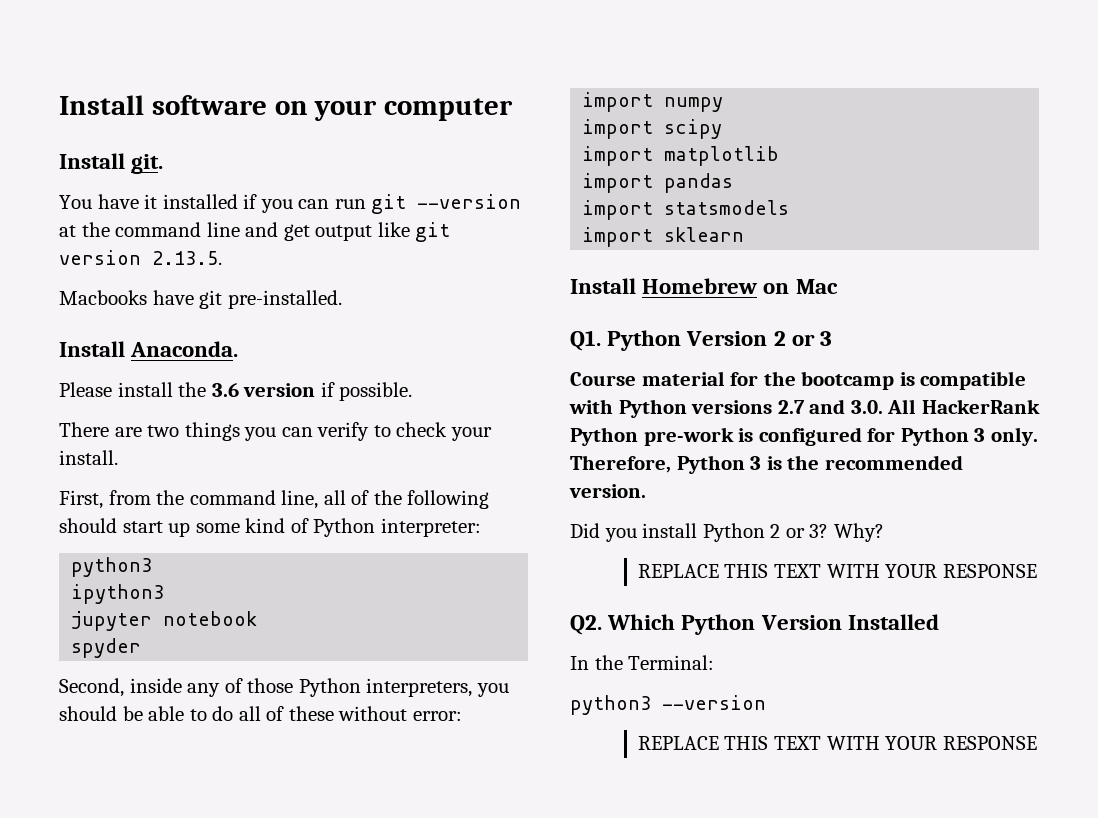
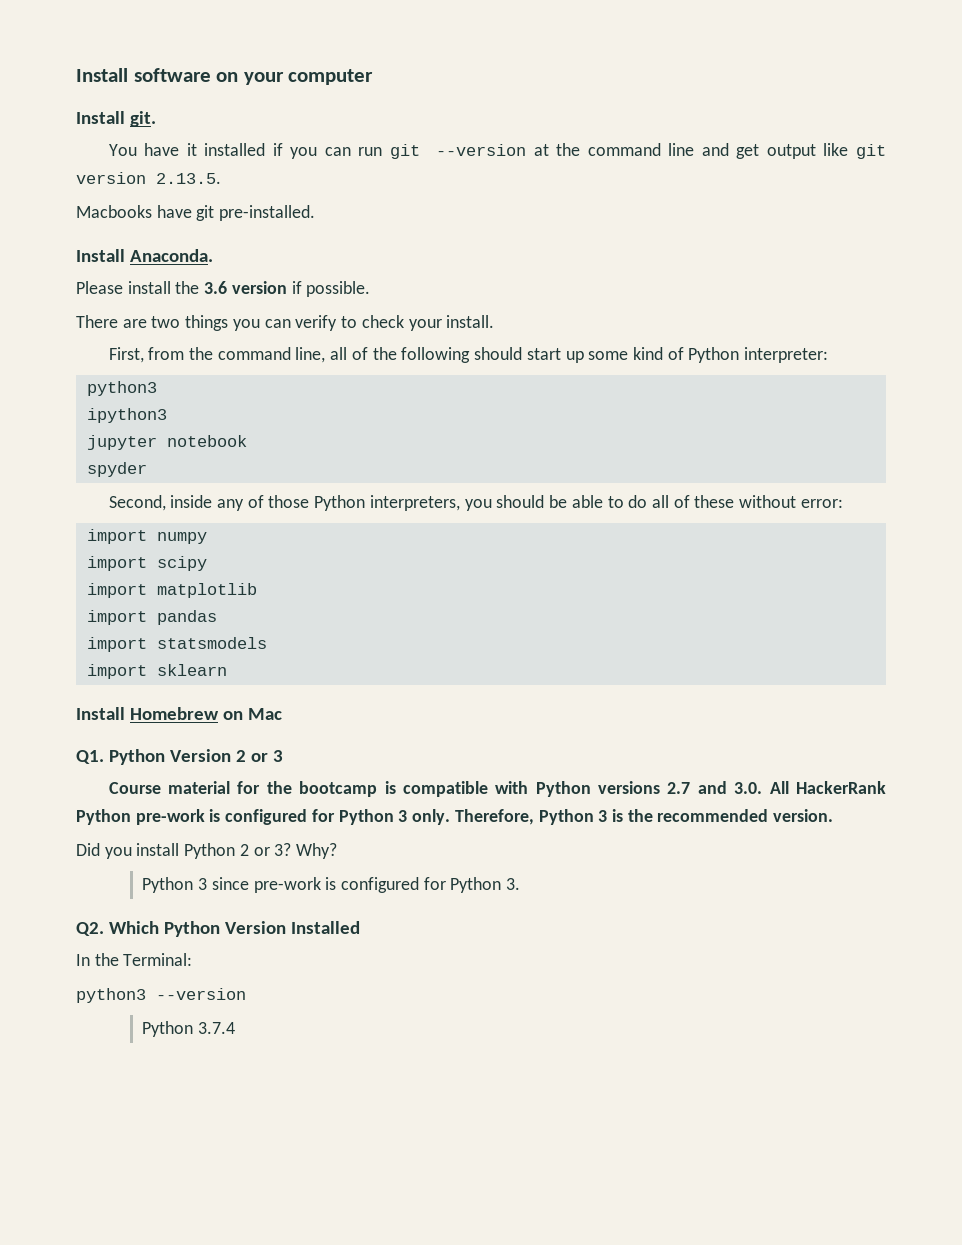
  Why?
- REPLACE THIS TEXT WITH YOUR RESPONSE
+ Python 3 since pre-work is configured for Python 3.
  python3 --version
- REPLACE THIS TEXT WITH YOUR RESPONSE
+ Python 3.7.4

